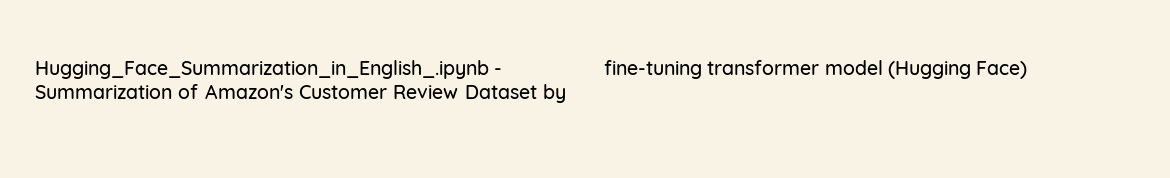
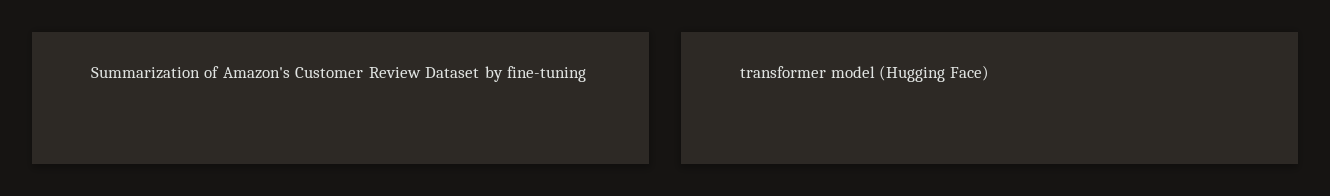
- Hugging_Face_Summarization_in_English_.ipynb - Summarization of Amazon's Customer Review Dataset by fine-tuning transformer model (Hugging Face)
+ Summarization of Amazon's Customer Review Dataset by fine-tuning transformer model (Hugging Face)

